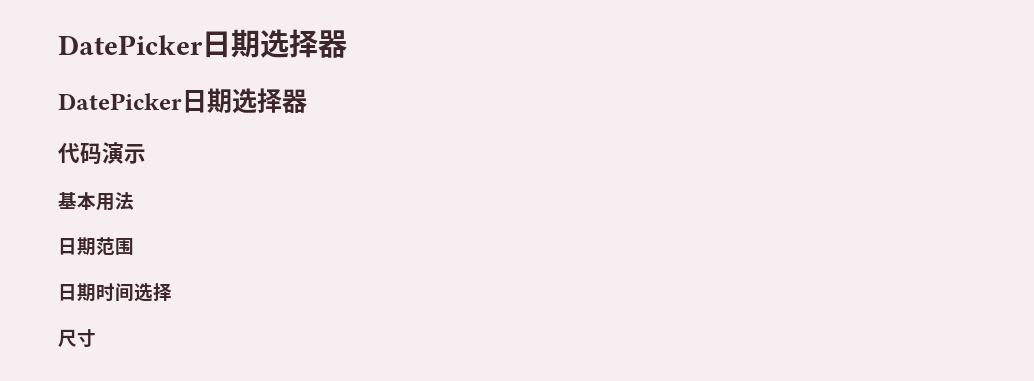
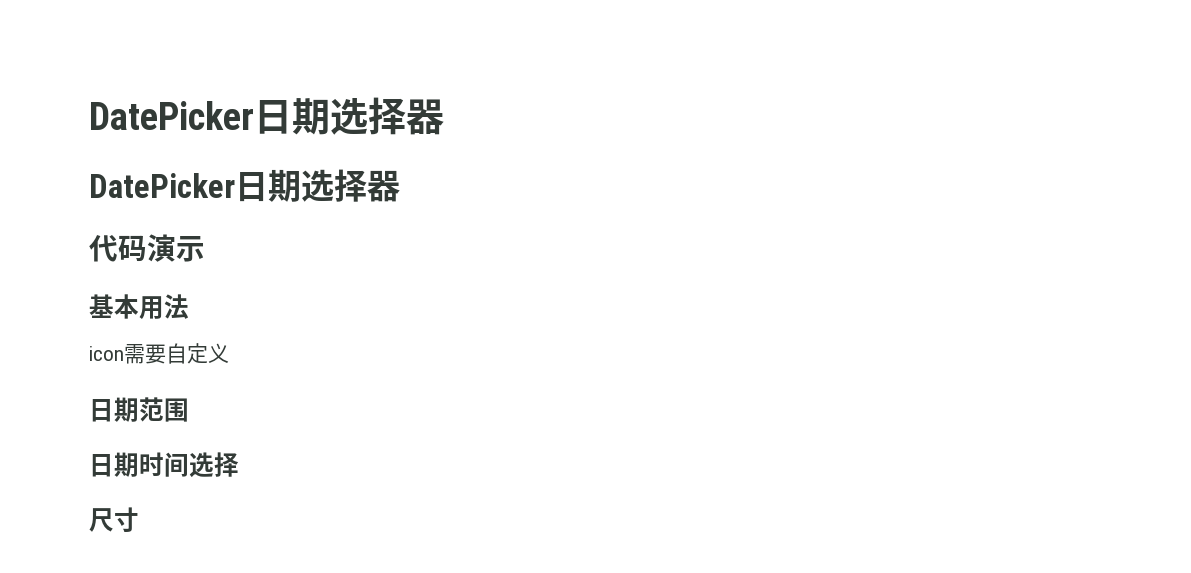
+ icon需要自定义

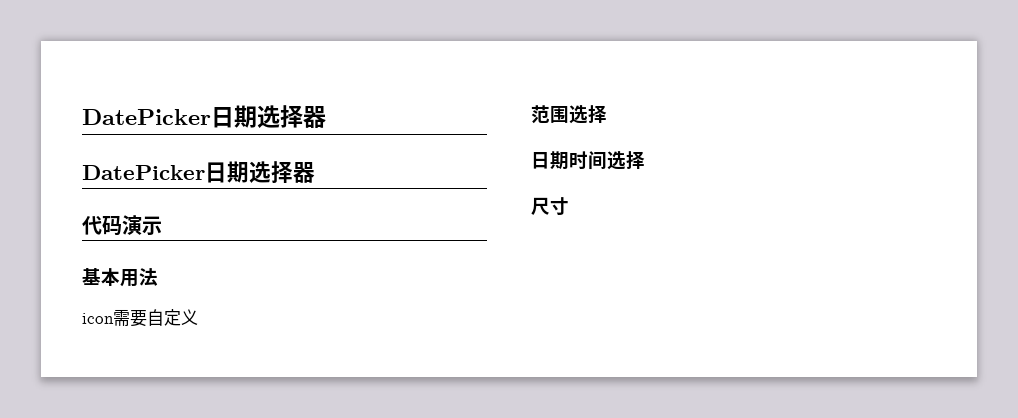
- 日期范围
+ 范围选择

